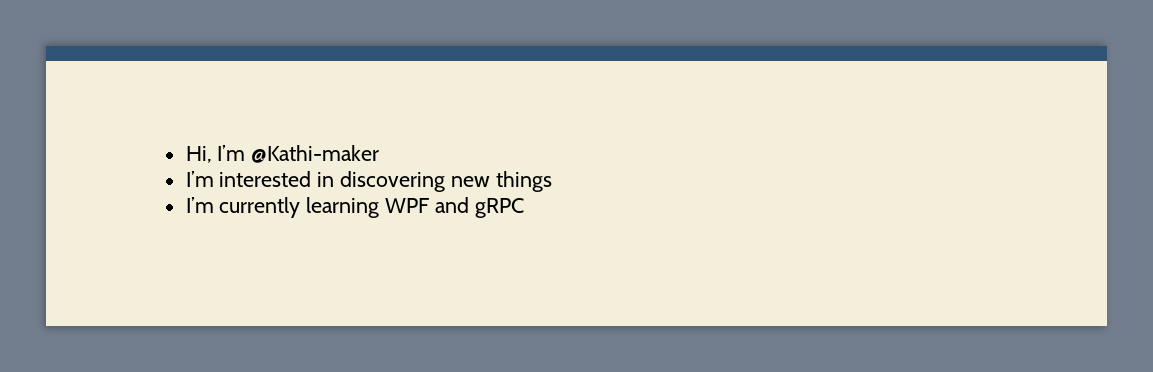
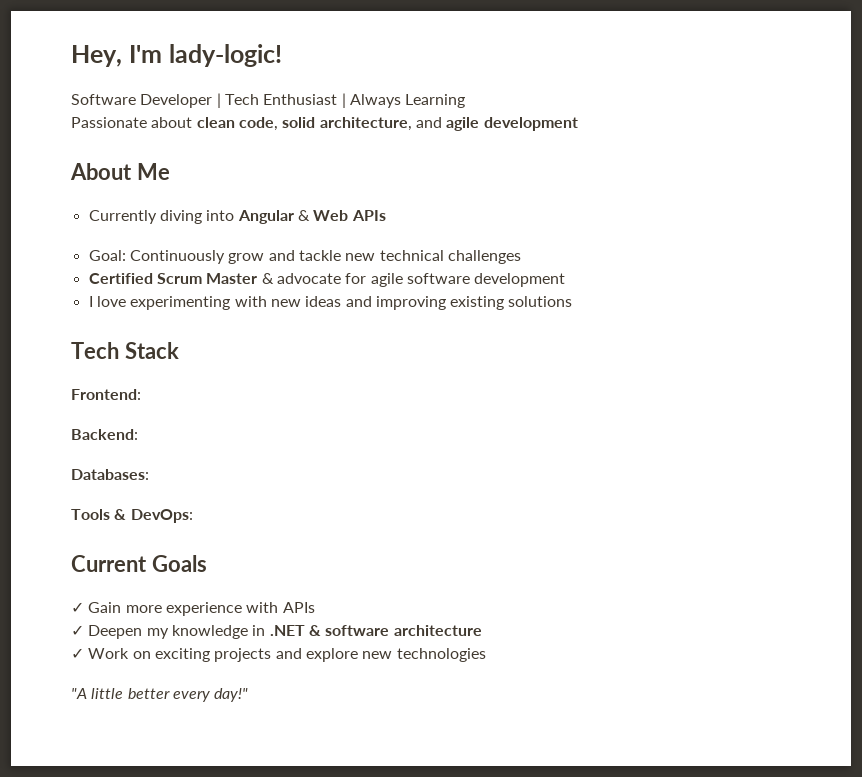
- Hi, I’m @Kathi-maker
- I’m interested in discovering new things
- I’m currently learning WPF and gRPC
+ Hey, I'm lady-logic!
+ Software Developer | Tech Enthusiast | Always Learning
+ Passionate about clean code, solid architecture, and agile development
+ About Me
+ Currently diving into Angular & Web APIs
+ Goal: Continuously grow and tackle new technical challenges
+ Certified Scrum Master & advocate for agile software development
+ I love experimenting with new ideas and improving existing solutions
+ Tech Stack
+ Frontend:
+ Backend:
+ Databases:
+ Tools & DevOps:
+ Current Goals
+ ✓ Gain more experience with APIs
+ ✓ Deepen my knowledge in .NET & software architecture
+ ✓ Work on exciting projects and explore new technologies
+ "A little better every day!"

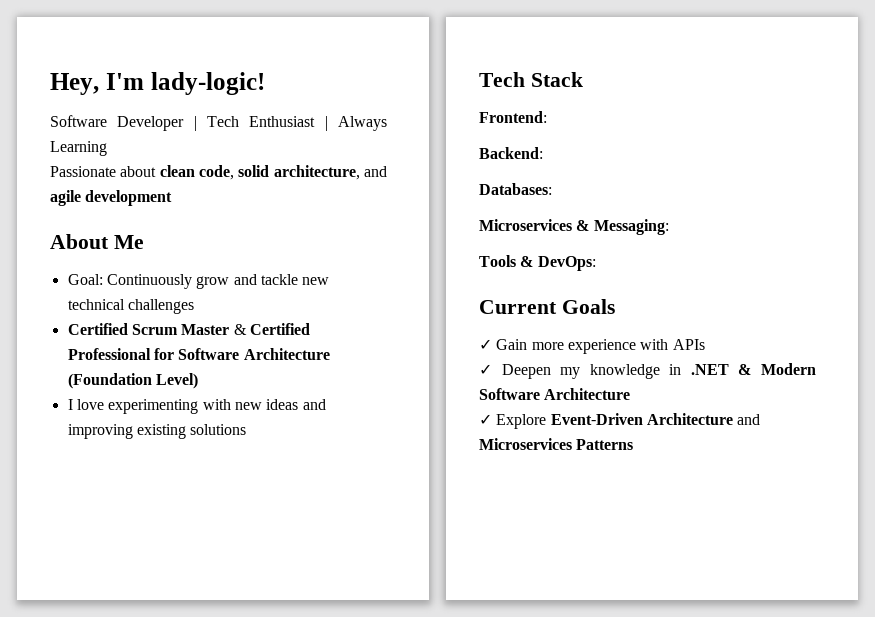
- Currently diving into Angular & Web APIs
- Certified Scrum Master & advocate for agile software development
+ Certified Scrum Master & Certified Professional for Software Architecture (Foundation Level)
+ Microservices & Messaging:
- ✓ Deepen my knowledge in .NET & software architecture
- ✓ Work on exciting projects and explore new technologies
- "A little better every day!"
+ ✓ Deepen my knowledge in .NET & Modern Software Architecture
+ ✓ Explore Event-Driven Architecture and Microservices Patterns

